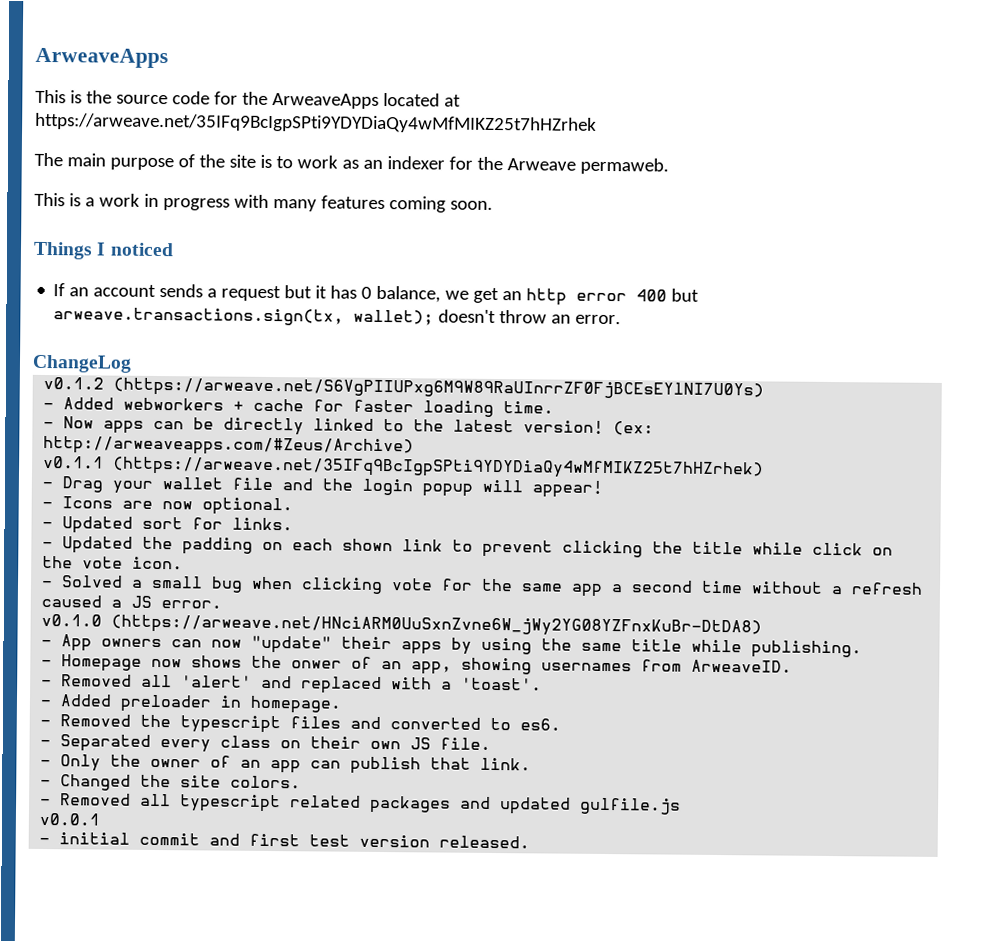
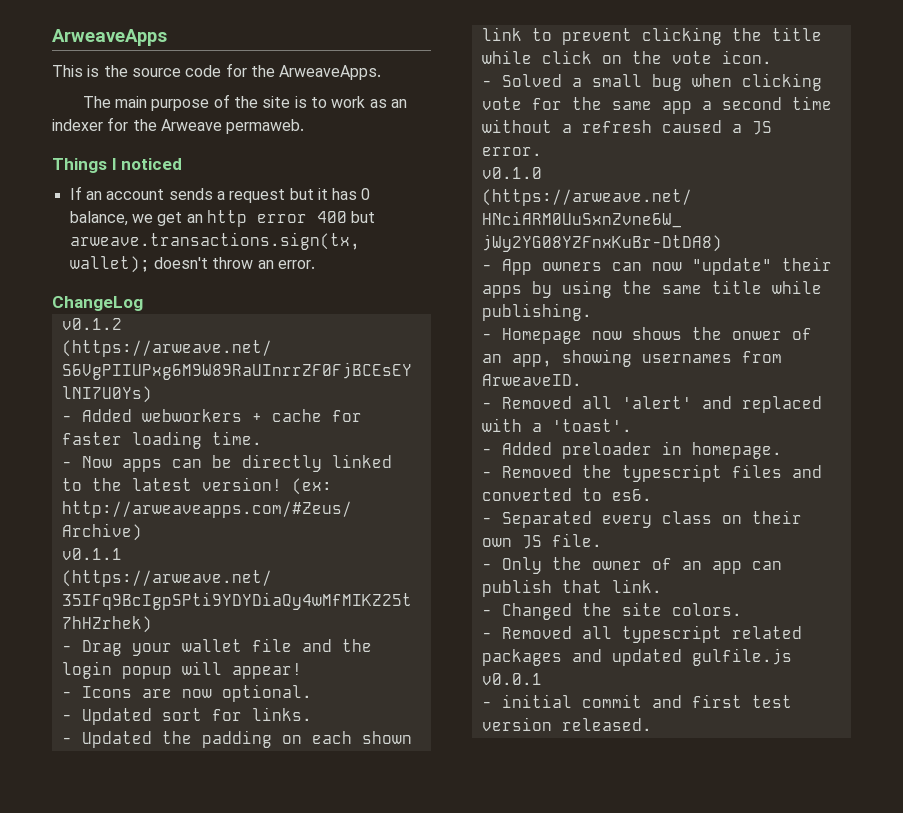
- This is the source code for the ArweaveApps located at https://arweave.net/35IFq9BcIgpSPti9YDYDiaQy4wMfMIKZ25t7hHZrhek
+ This is the source code for the ArweaveApps.
- This is a work in progress with many features coming soon.

